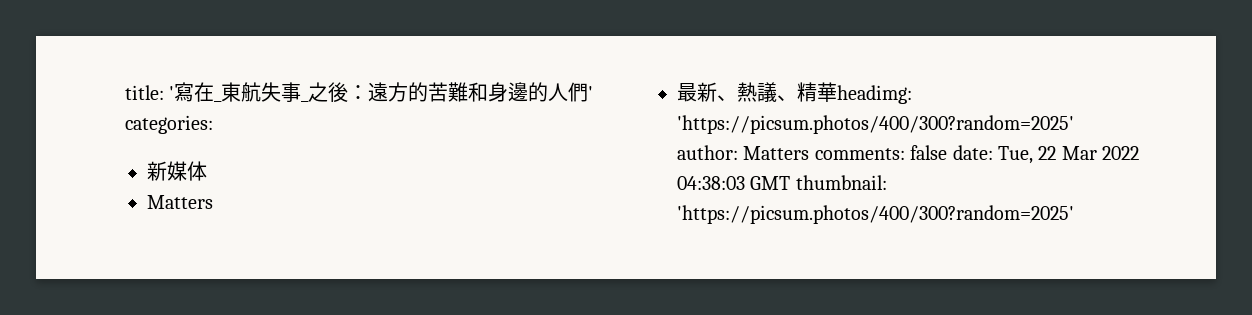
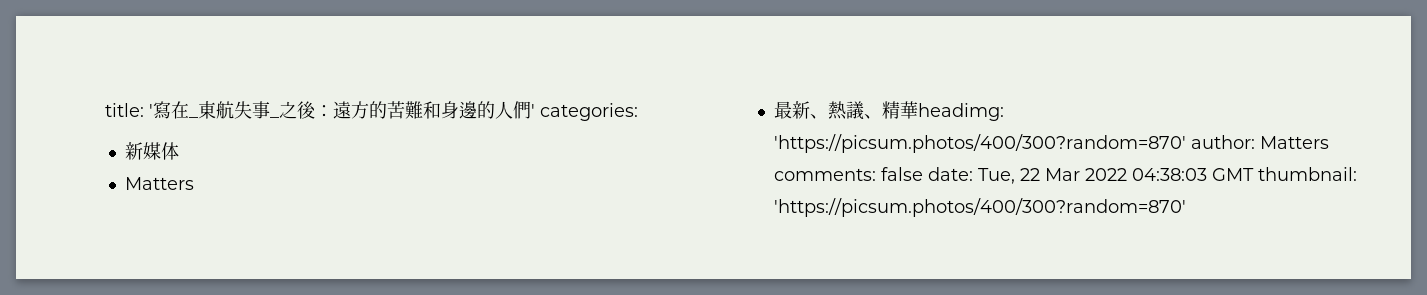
- 最新、熱議、精華headimg: 'https://picsum.photos/400/300?random=2025' author: Matters comments: false date: Tue, 22 Mar 2022 04:38:03 GMT thumbnail: 'https://picsum.photos/400/300?random=2025'
+ 最新、熱議、精華headimg: 'https://picsum.photos/400/300?random=870' author: Matters comments: false date: Tue, 22 Mar 2022 04:38:03 GMT thumbnail: 'https://picsum.photos/400/300?random=870'

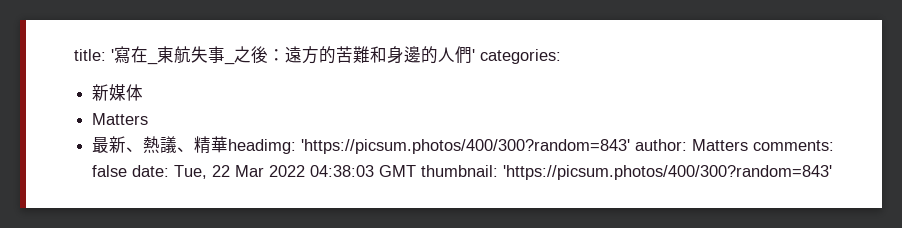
- 最新、熱議、精華headimg: 'https://picsum.photos/400/300?random=870' author: Matters comments: false date: Tue, 22 Mar 2022 04:38:03 GMT thumbnail: 'https://picsum.photos/400/300?random=870'
+ 最新、熱議、精華headimg: 'https://picsum.photos/400/300?random=843' author: Matters comments: false date: Tue, 22 Mar 2022 04:38:03 GMT thumbnail: 'https://picsum.photos/400/300?random=843'

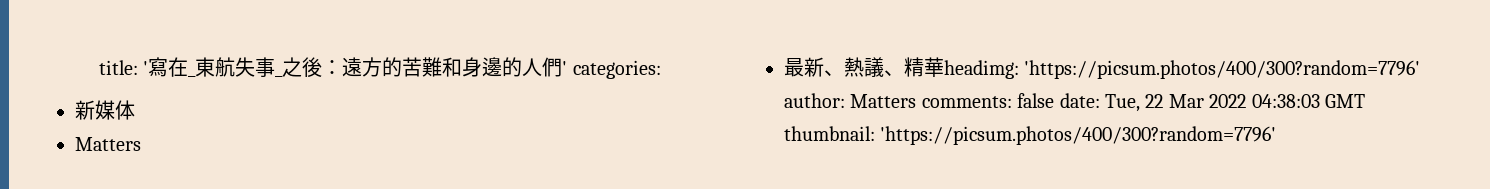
- 最新、熱議、精華headimg: 'https://picsum.photos/400/300?random=843' author: Matters comments: false date: Tue, 22 Mar 2022 04:38:03 GMT thumbnail: 'https://picsum.photos/400/300?random=843'
+ 最新、熱議、精華headimg: 'https://picsum.photos/400/300?random=7796' author: Matters comments: false date: Tue, 22 Mar 2022 04:38:03 GMT thumbnail: 'https://picsum.photos/400/300?random=7796'

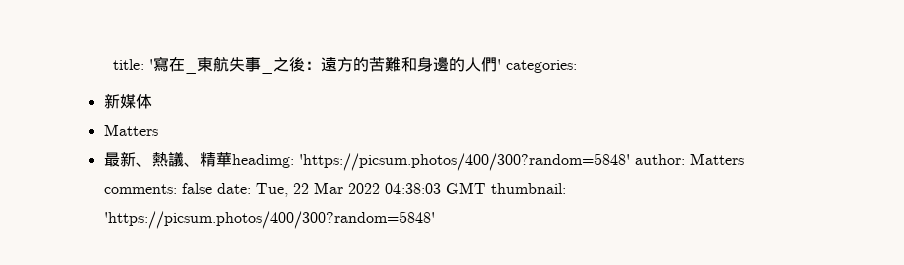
- 最新、熱議、精華headimg: 'https://picsum.photos/400/300?random=7796' author: Matters comments: false date: Tue, 22 Mar 2022 04:38:03 GMT thumbnail: 'https://picsum.photos/400/300?random=7796'
+ 最新、熱議、精華headimg: 'https://picsum.photos/400/300?random=5848' author: Matters comments: false date: Tue, 22 Mar 2022 04:38:03 GMT thumbnail: 'https://picsum.photos/400/300?random=5848'

